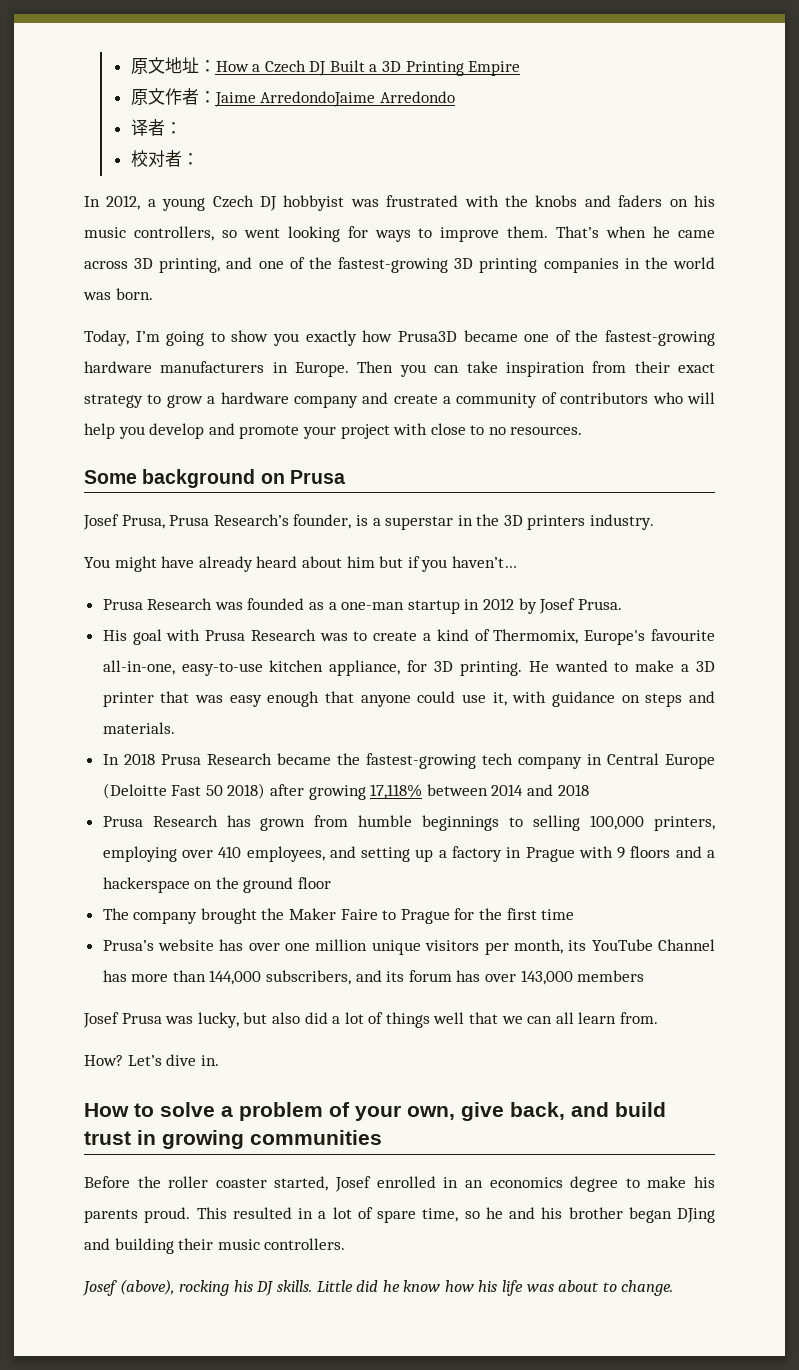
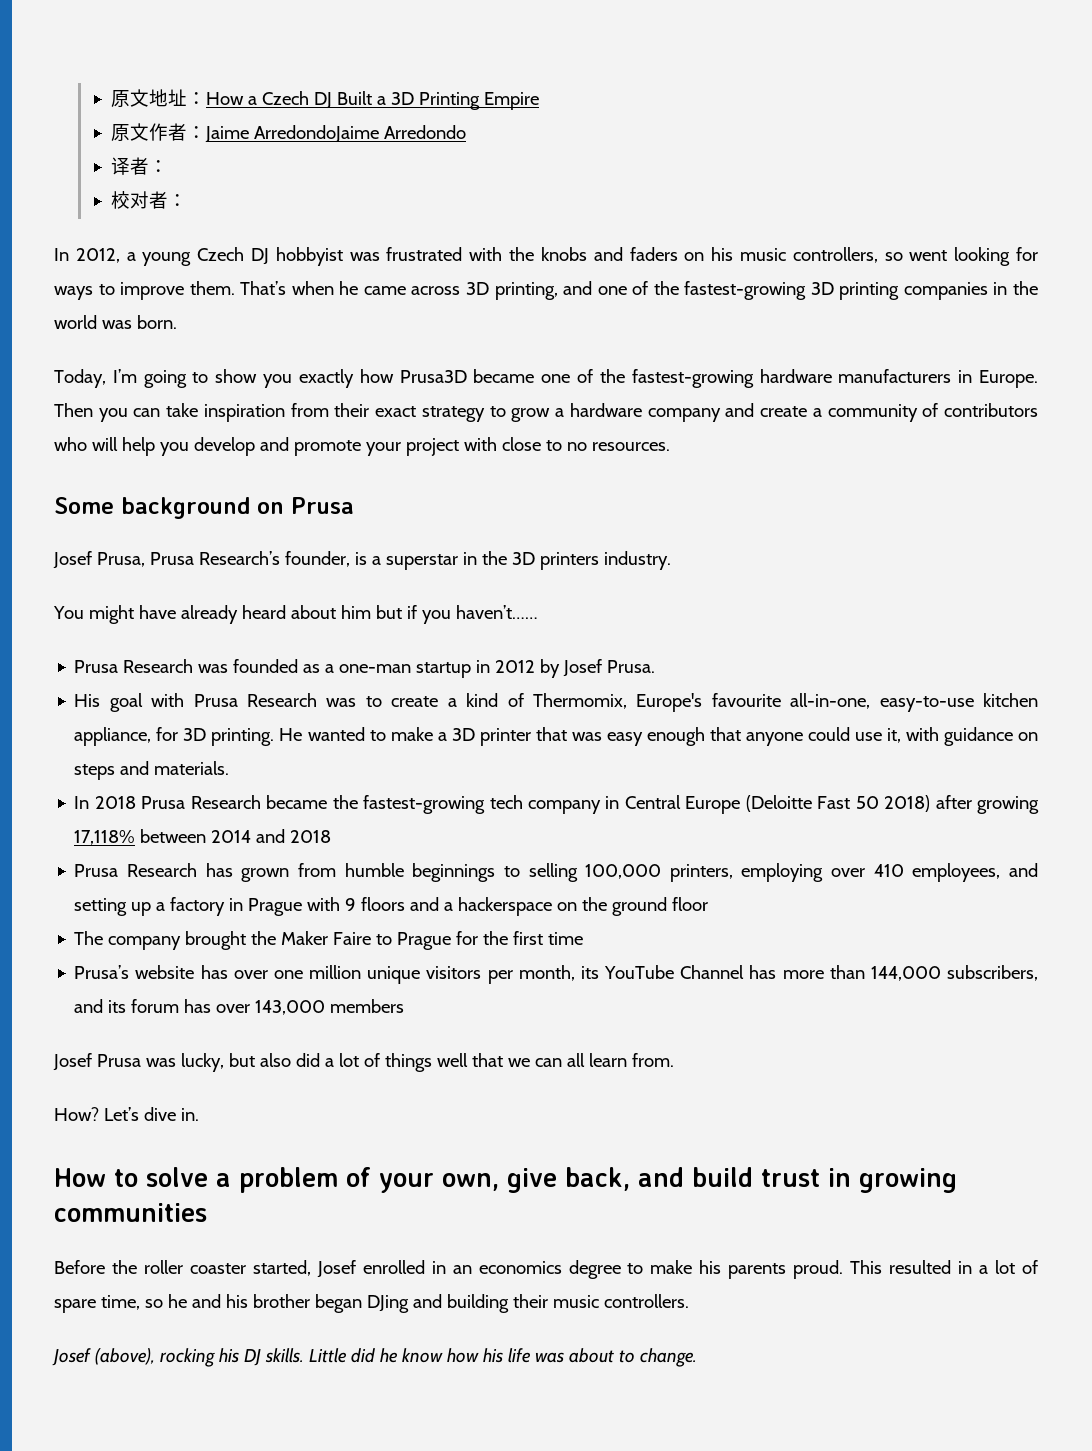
- You might have already heard about him but if you haven’t…
+ You might have already heard about him but if you haven’t……

